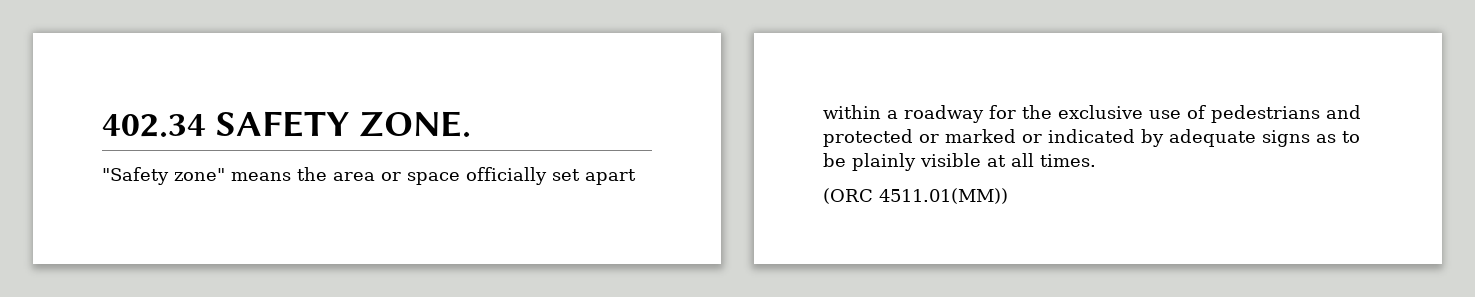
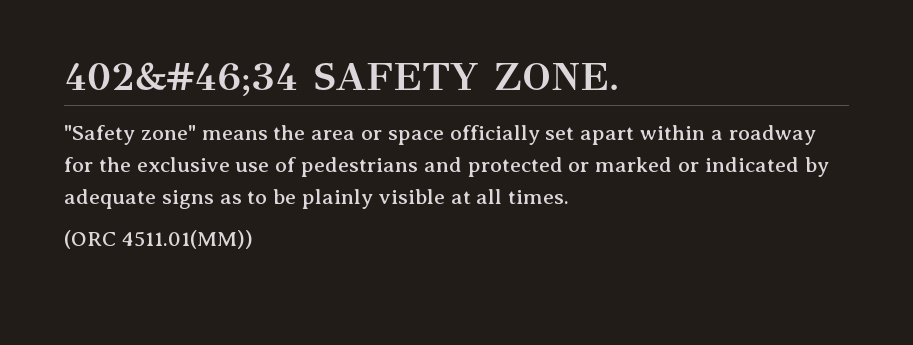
- 402.34 SAFETY ZONE.
+ 402&#46;34 SAFETY ZONE.

